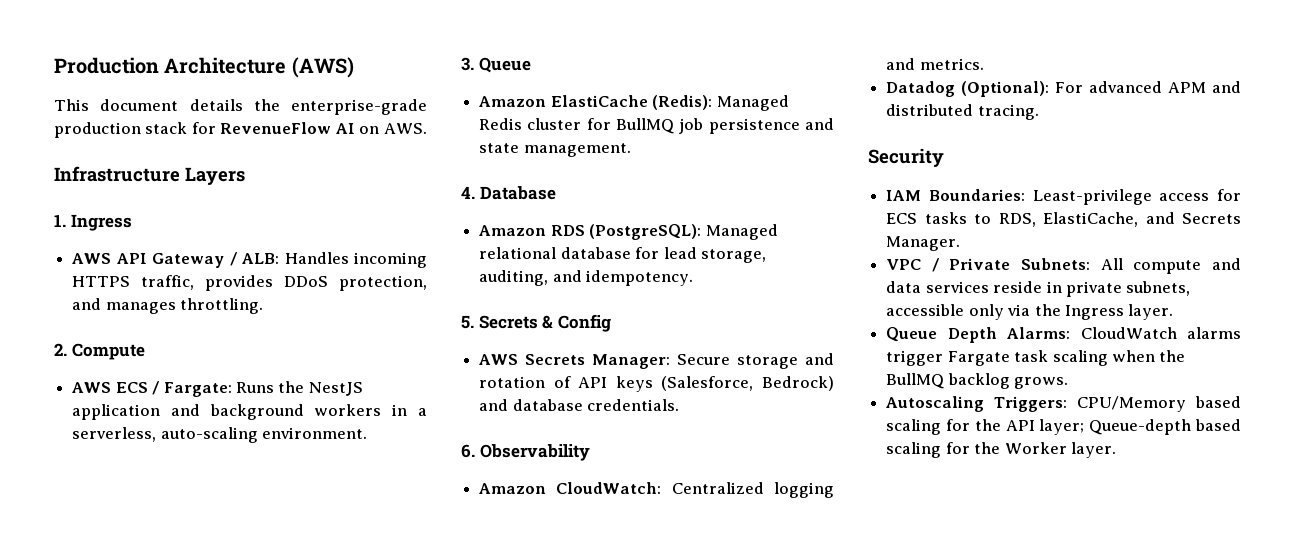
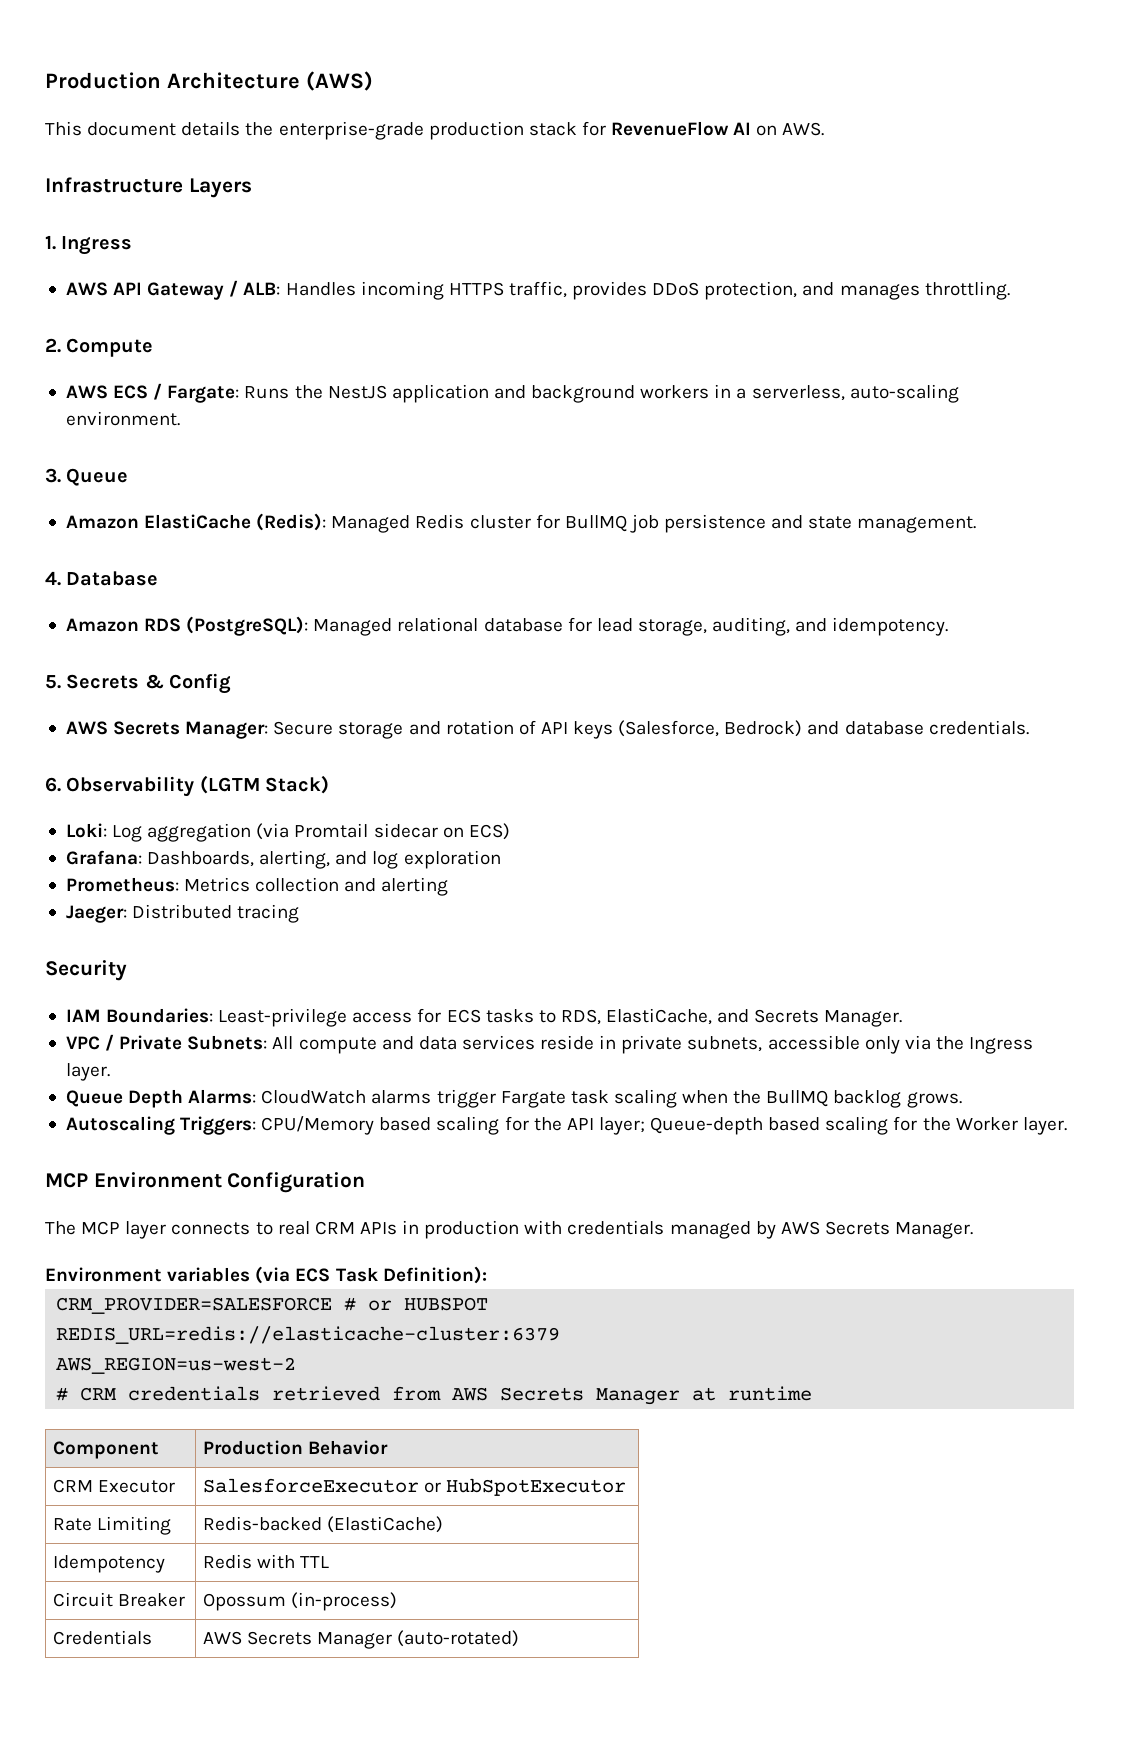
- 6. Observability
- Amazon CloudWatch: Centralized logging and metrics.
- Datadog (Optional): For advanced APM and distributed tracing.
+ 6. Observability (LGTM Stack)
+ Loki: Log aggregation (via Promtail sidecar on ECS)
+ Grafana: Dashboards, alerting, and log exploration
+ Prometheus: Metrics collection and alerting
+ Jaeger: Distributed tracing
+ MCP Environment Configuration
+ The MCP layer connects to real CRM APIs in production with credentials managed by AWS Secrets Manager.
+ Environment variables (via ECS Task Definition):
+ CRM_PROVIDER=SALESFORCE # or HUBSPOT
+ REDIS_URL=redis://elasticache-cluster:6379
+ AWS_REGION=us-west-2
+ # CRM credentials retrieved from AWS Secrets Manager at runtime
+ Component | Production Behavior
+ CRM Executor | SalesforceExecutor or HubSpotExecutor
+ Rate Limiting | Redis-backed (ElastiCache)
+ Idempotency | Redis with TTL
+ Circuit Breaker | Opossum (in-process)
+ Credentials | AWS Secrets Manager (auto-rotated)

